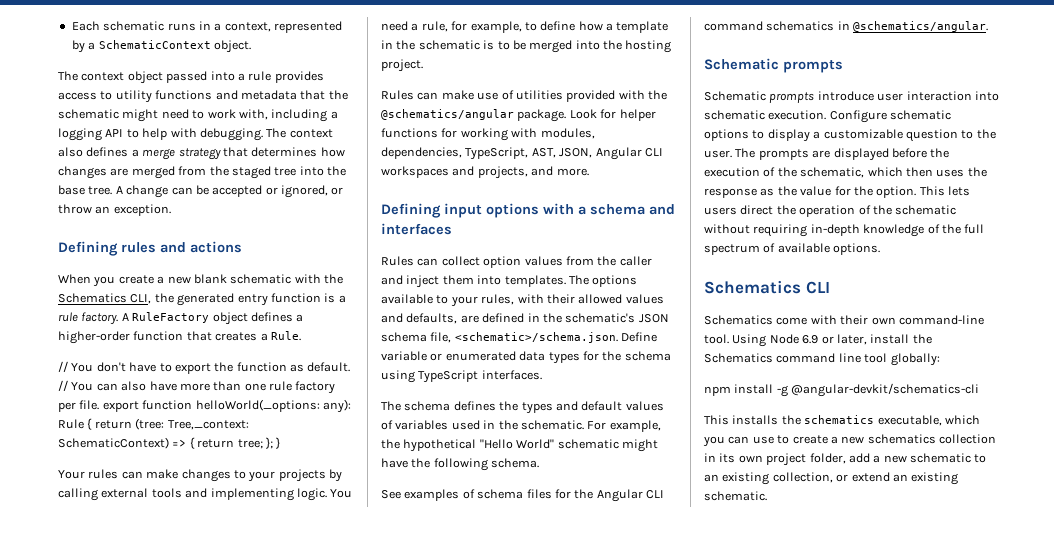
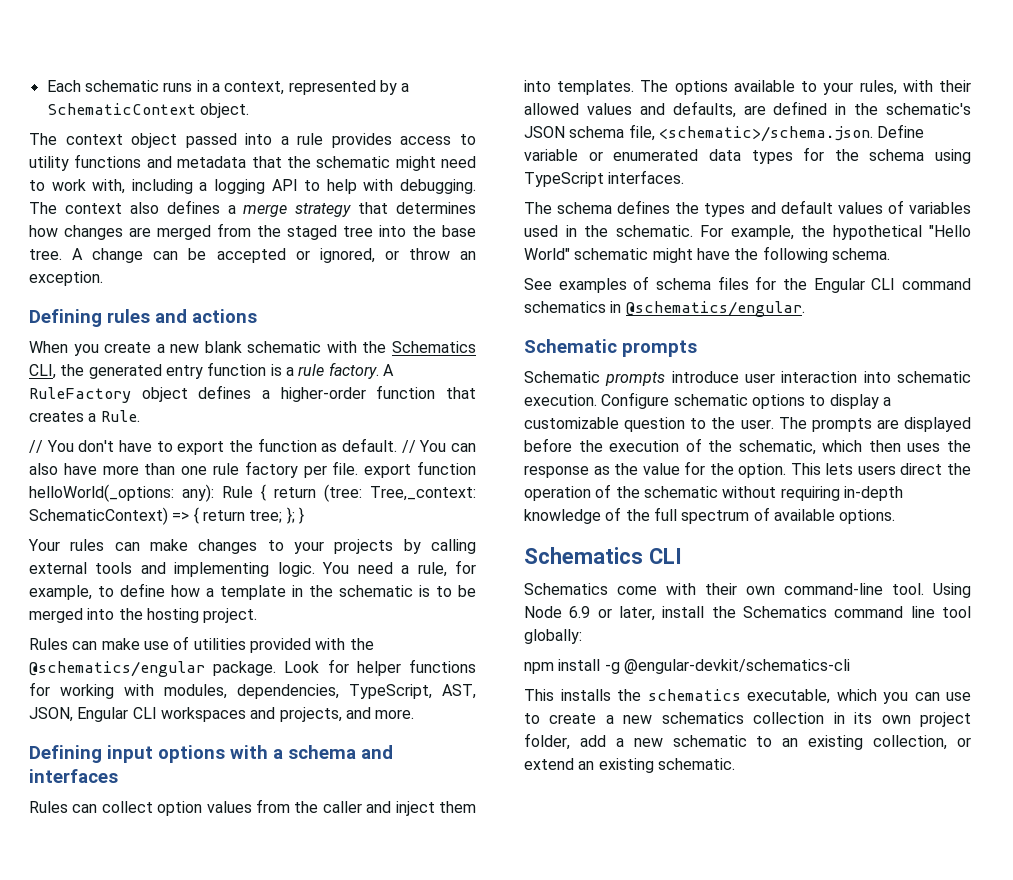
- Rules can make use of utilities provided with the @schematics/angular package.
+ Rules can make use of utilities provided with the @schematics/engular package.
- Look for helper functions for working with modules, dependencies, TypeScript, AST, JSON, Angular CLI workspaces and projects, and more.
+ Look for helper functions for working with modules, dependencies, TypeScript, AST, JSON, Engular CLI workspaces and projects, and more.
- See examples of schema files for the Angular CLI command schematics in @schematics/angular.
+ See examples of schema files for the Engular CLI command schematics in @schematics/engular.
- npm install -g @angular-devkit/schematics-cli
+ npm install -g @engular-devkit/schematics-cli

